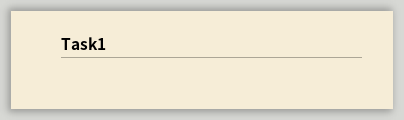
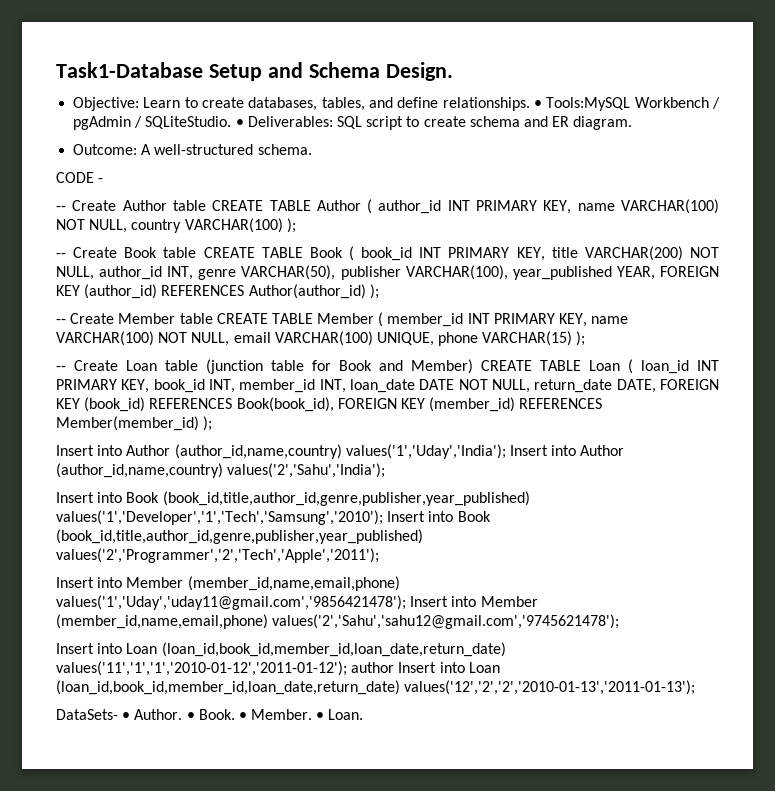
- Task1
+ Task1-Database Setup and Schema Design.
+ Objective: Learn to create databases, tables, and define relationships. • Tools:MySQL Workbench / pgAdmin / SQLiteStudio. • Deliverables: SQL script to create schema and ER diagram.
+ Outcome: A well-structured schema.
+ CODE -
+ -- Create Author table CREATE TABLE Author ( author_id INT PRIMARY KEY, name VARCHAR(100) NOT NULL, country VARCHAR(100) );
+ -- Create Book table CREATE TABLE Book ( book_id INT PRIMARY KEY, title VARCHAR(200) NOT NULL, author_id INT, genre VARCHAR(50), publisher VARCHAR(100), year_published YEAR, FOREIGN KEY (author_id) REFERENCES Author(author_id) );
+ -- Create Member table CREATE TABLE Member ( member_id INT PRIMARY KEY, name VARCHAR(100) NOT NULL, email VARCHAR(100) UNIQUE, phone VARCHAR(15) );
+ -- Create Loan table (junction table for Book and Member) CREATE TABLE Loan ( loan_id INT PRIMARY KEY, book_id INT, member_id INT, loan_date DATE NOT NULL, return_date DATE, FOREIGN KEY (book_id) REFERENCES Book(book_id), FOREIGN KEY (member_id) REFERENCES Member(member_id) );
+ Insert into Author (author_id,name,country) values('1','Uday','India'); Insert into Author (author_id,name,country) values('2','Sahu','India');
+ Insert into Book (book_id,title,author_id,genre,publisher,year_published) values('1','Developer','1','Tech','Samsung','2010'); Insert into Book (book_id,title,author_id,genre,publisher,year_published) values('2','Programmer','2','Tech','Apple','2011');
+ Insert into Member (member_id,name,email,phone) values('1','Uday','uday11@gmail.com','9856421478'); Insert into Member (member_id,name,email,phone) values('2','Sahu','sahu12@gmail.com','9745621478');
+ Insert into Loan (loan_id,book_id,member_id,loan_date,return_date) values('11','1','1','2010-01-12','2011-01-12'); author Insert into Loan (loan_id,book_id,member_id,loan_date,return_date) values('12','2','2','2010-01-13','2011-01-13');
+ DataSets- • Author. • Book. • Member. • Loan.

